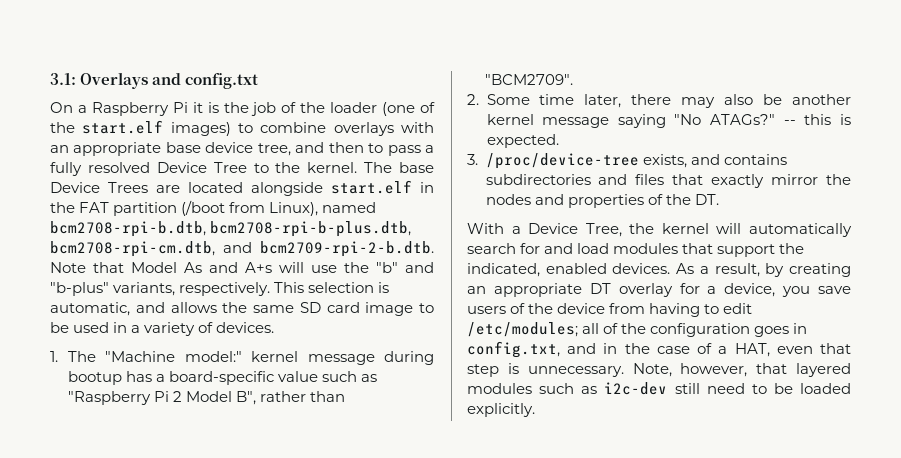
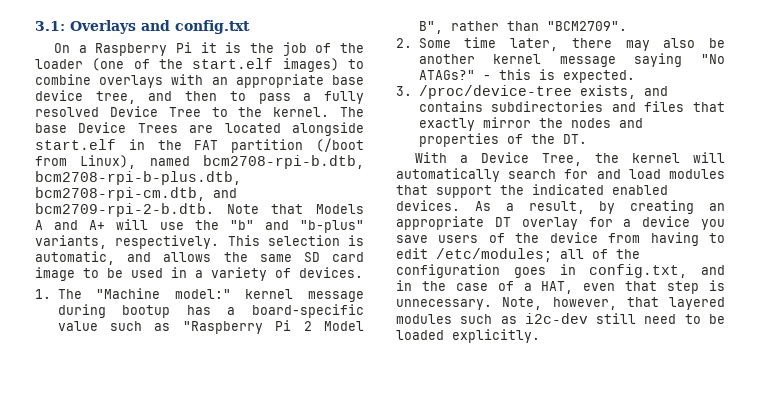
- The base Device Trees are located alongside start.elf in the FAT partition (/boot from Linux), named bcm2708-rpi-b.dtb, bcm2708-rpi-b-plus.dtb, bcm2708-rpi-cm.dtb, and bcm2709-rpi-2-b.dtb. Note that Model As and A+s will use the "b" and "b-plus" variants, respectively.
+ The base Device Trees are located alongside start.elf in the FAT partition (/boot from Linux), named bcm2708-rpi-b.dtb, bcm2708-rpi-b-plus.dtb, bcm2708-rpi-cm.dtb, and bcm2709-rpi-2-b.dtb. Note that Models A and A+ will use the "b" and "b-plus" variants, respectively.
- -- this is expected.
+ - this is expected.
- With a Device Tree, the kernel will automatically search for and load modules that support the indicated, enabled devices.
+ With a Device Tree, the kernel will automatically search for and load modules that support the indicated enabled devices.
- As a result, by creating an appropriate DT overlay for a device, you save users of the device from having to edit /etc/modules; all of the configuration goes in config.txt, and in the case of a HAT, even that step is unnecessary.
+ As a result, by creating an appropriate DT overlay for a device you save users of the device from having to edit /etc/modules; all of the configuration goes in config.txt, and in the case of a HAT, even that step is unnecessary.

